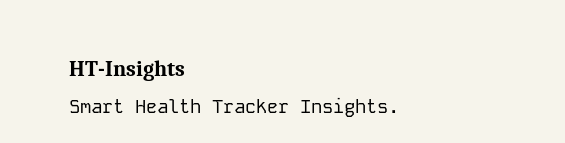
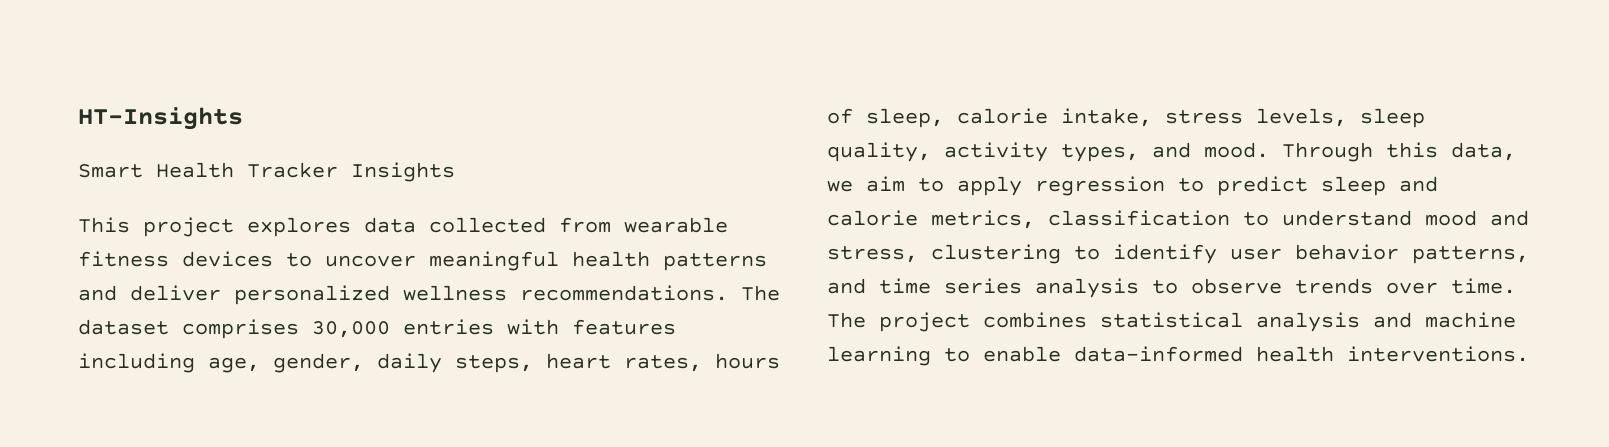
- Smart Health Tracker Insights.
+ Smart Health Tracker Insights
+ This project explores data collected from wearable fitness devices to uncover meaningful health patterns and deliver personalized wellness recommendations. The dataset comprises 30,000 entries with features including age, gender, daily steps, heart rates, hours of sleep, calorie intake, stress levels, sleep quality, activity types, and mood. Through this data, we aim to apply regression to predict sleep and calorie metrics, classification to understand mood and stress, clustering to identify user behavior patterns, and time series analysis to observe trends over time. The project combines statistical analysis and machine learning to enable data-informed health interventions.

